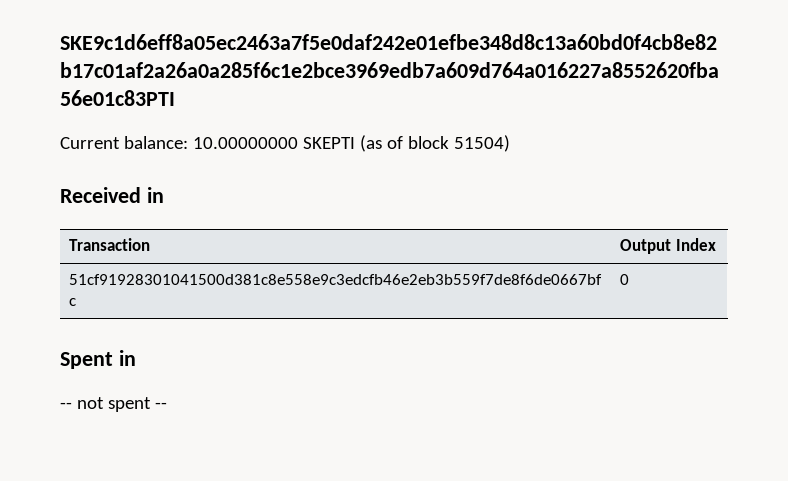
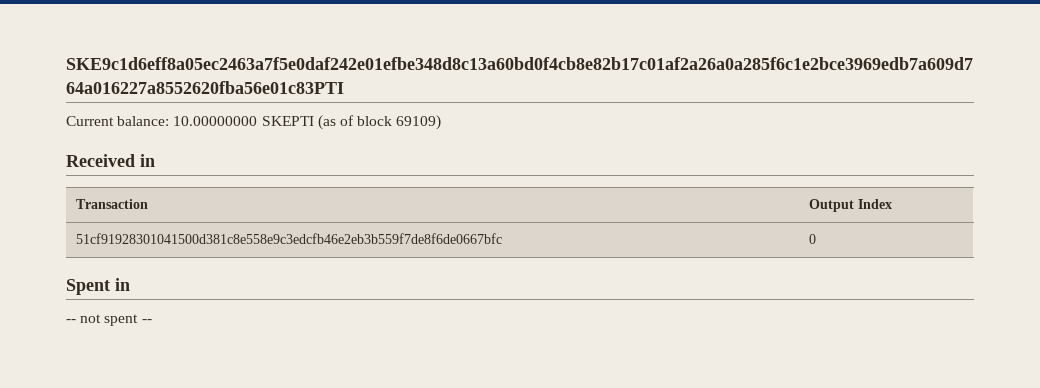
- Current balance: 10.00000000 SKEPTI (as of block 51504)
+ Current balance: 10.00000000 SKEPTI (as of block 69109)

